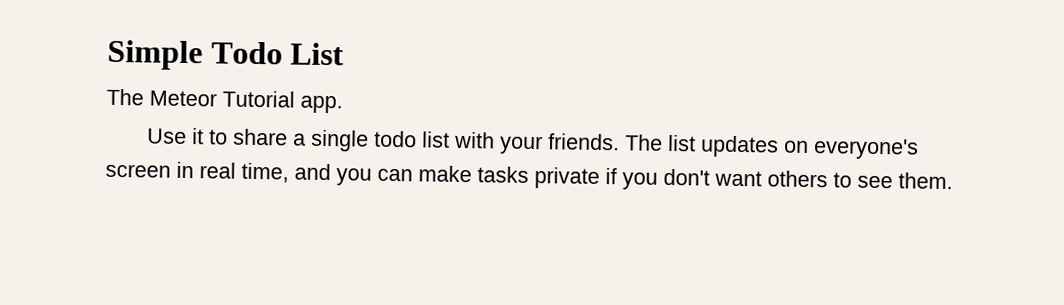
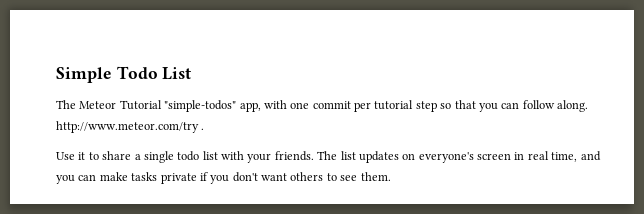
- The Meteor Tutorial app.
+ The Meteor Tutorial "simple-todos" app, with one commit per tutorial step so that you can follow along. http://www.meteor.com/try .

